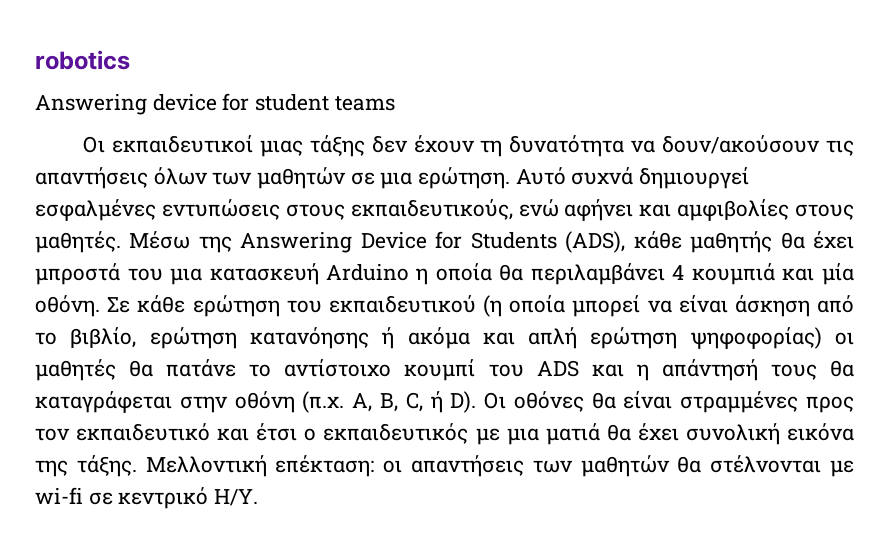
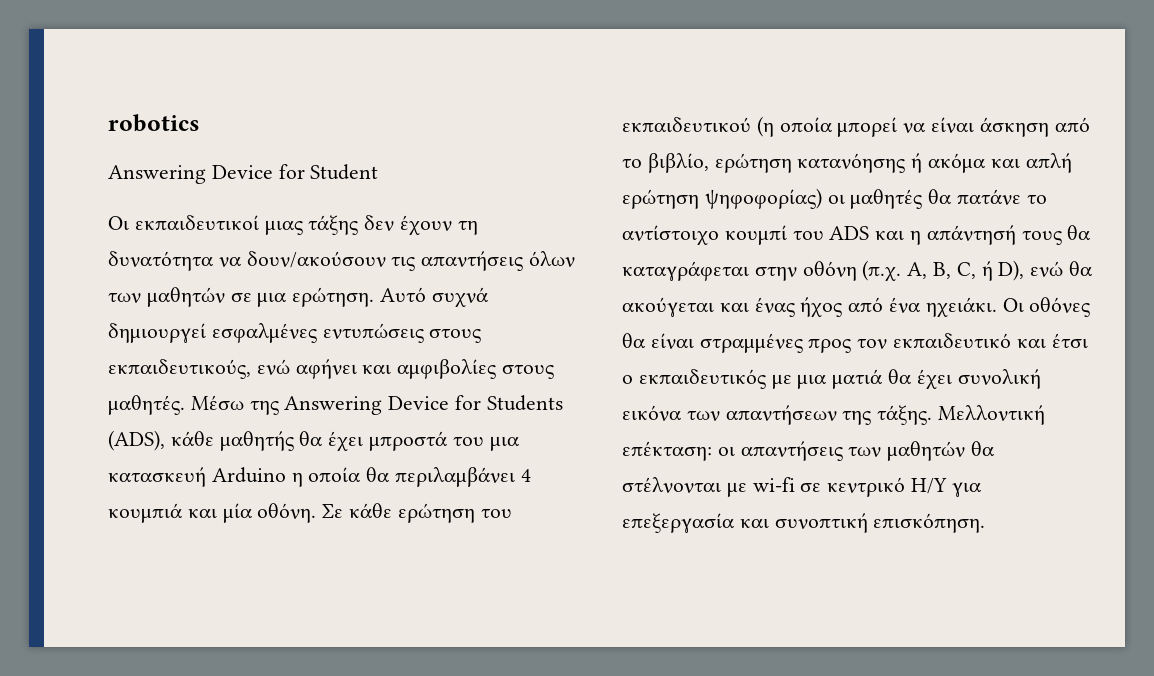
- Answering device for student teams
+ Answering Device for Student
- Σε κάθε ερώτηση του εκπαιδευτικού (η οποία μπορεί να είναι άσκηση από το βιβλίο, ερώτηση κατανόησης ή ακόμα και απλή ερώτηση ψηφοφορίας) οι μαθητές θα πατάνε το αντίστοιχο κουμπί του ADS και η απάντησή τους θα καταγράφεται στην οθόνη (π.χ. A, B, C, ή D). Οι οθόνες θα είναι στραμμένες προς τον εκπαιδευτικό και έτσι ο εκπαιδευτικός με μια ματιά θα έχει συνολική εικόνα της τάξης.
+ Σε κάθε ερώτηση του εκπαιδευτικού (η οποία μπορεί να είναι άσκηση από το βιβλίο, ερώτηση κατανόησης ή ακόμα και απλή ερώτηση ψηφοφορίας) οι μαθητές θα πατάνε το αντίστοιχο κουμπί του ADS και η απάντησή τους θα καταγράφεται στην οθόνη (π.χ. A, B, C, ή D), ενώ θα ακούγεται και ένας ήχος από ένα ηχειάκι. Οι οθόνες θα είναι στραμμένες προς τον εκπαιδευτικό και έτσι ο εκπαιδευτικός με μια ματιά θα έχει συνολική εικόνα των απαντήσεων της τάξης.
- Μελλοντική επέκταση: οι απαντήσεις των μαθητών θα στέλνονται με wi-fi σε κεντρικό Η/Υ.
+ Μελλοντική επέκταση: οι απαντήσεις των μαθητών θα στέλνονται με wi-fi σε κεντρικό Η/Υ για επεξεργασία και συνοπτική επισκόπηση.

